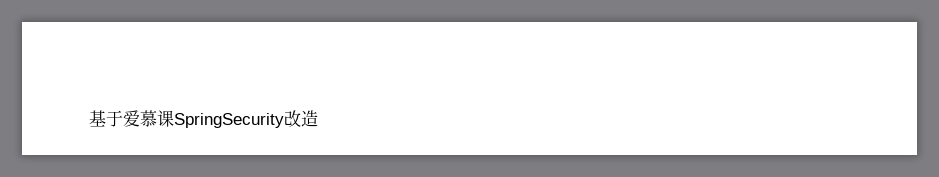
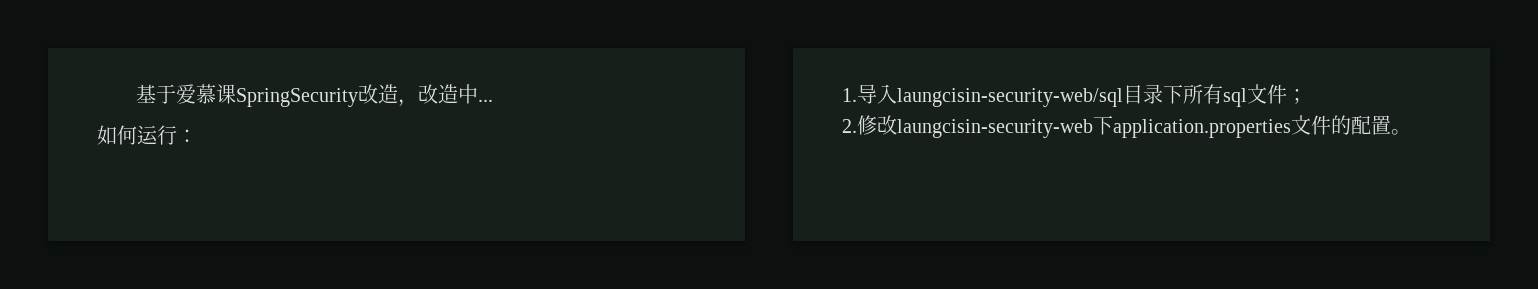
- 基于爱慕课SpringSecurity改造
+ 基于爱慕课SpringSecurity改造，改造中...
+ 如何运行：
+ 1.导入laungcisin-security-web/sql目录下所有sql文件；
+ 2.修改laungcisin-security-web下application.properties文件的配置。

